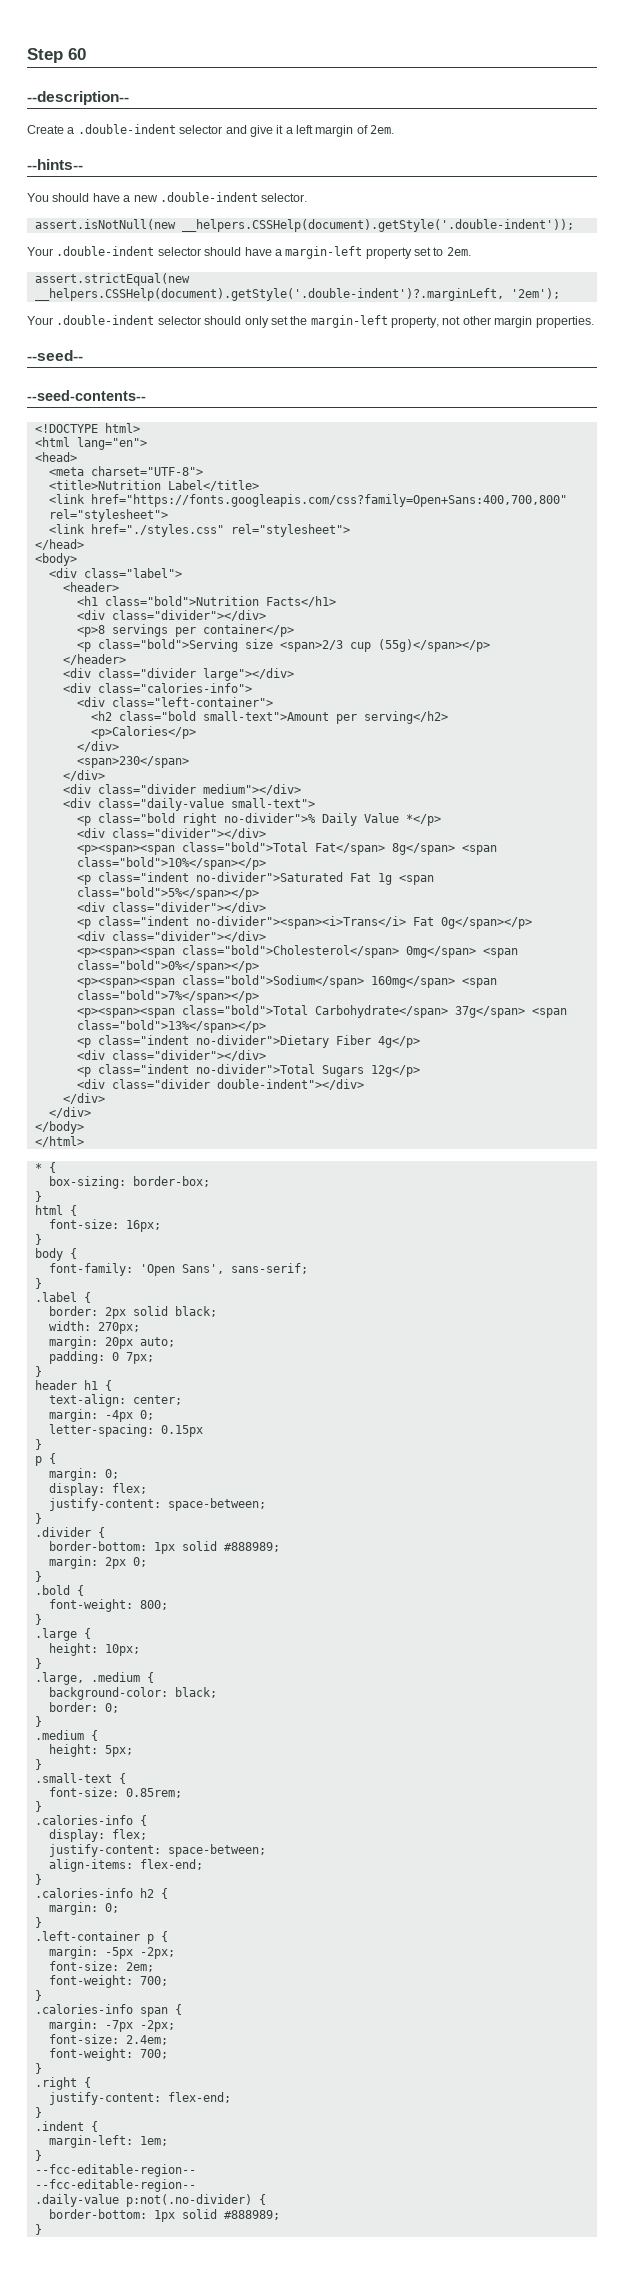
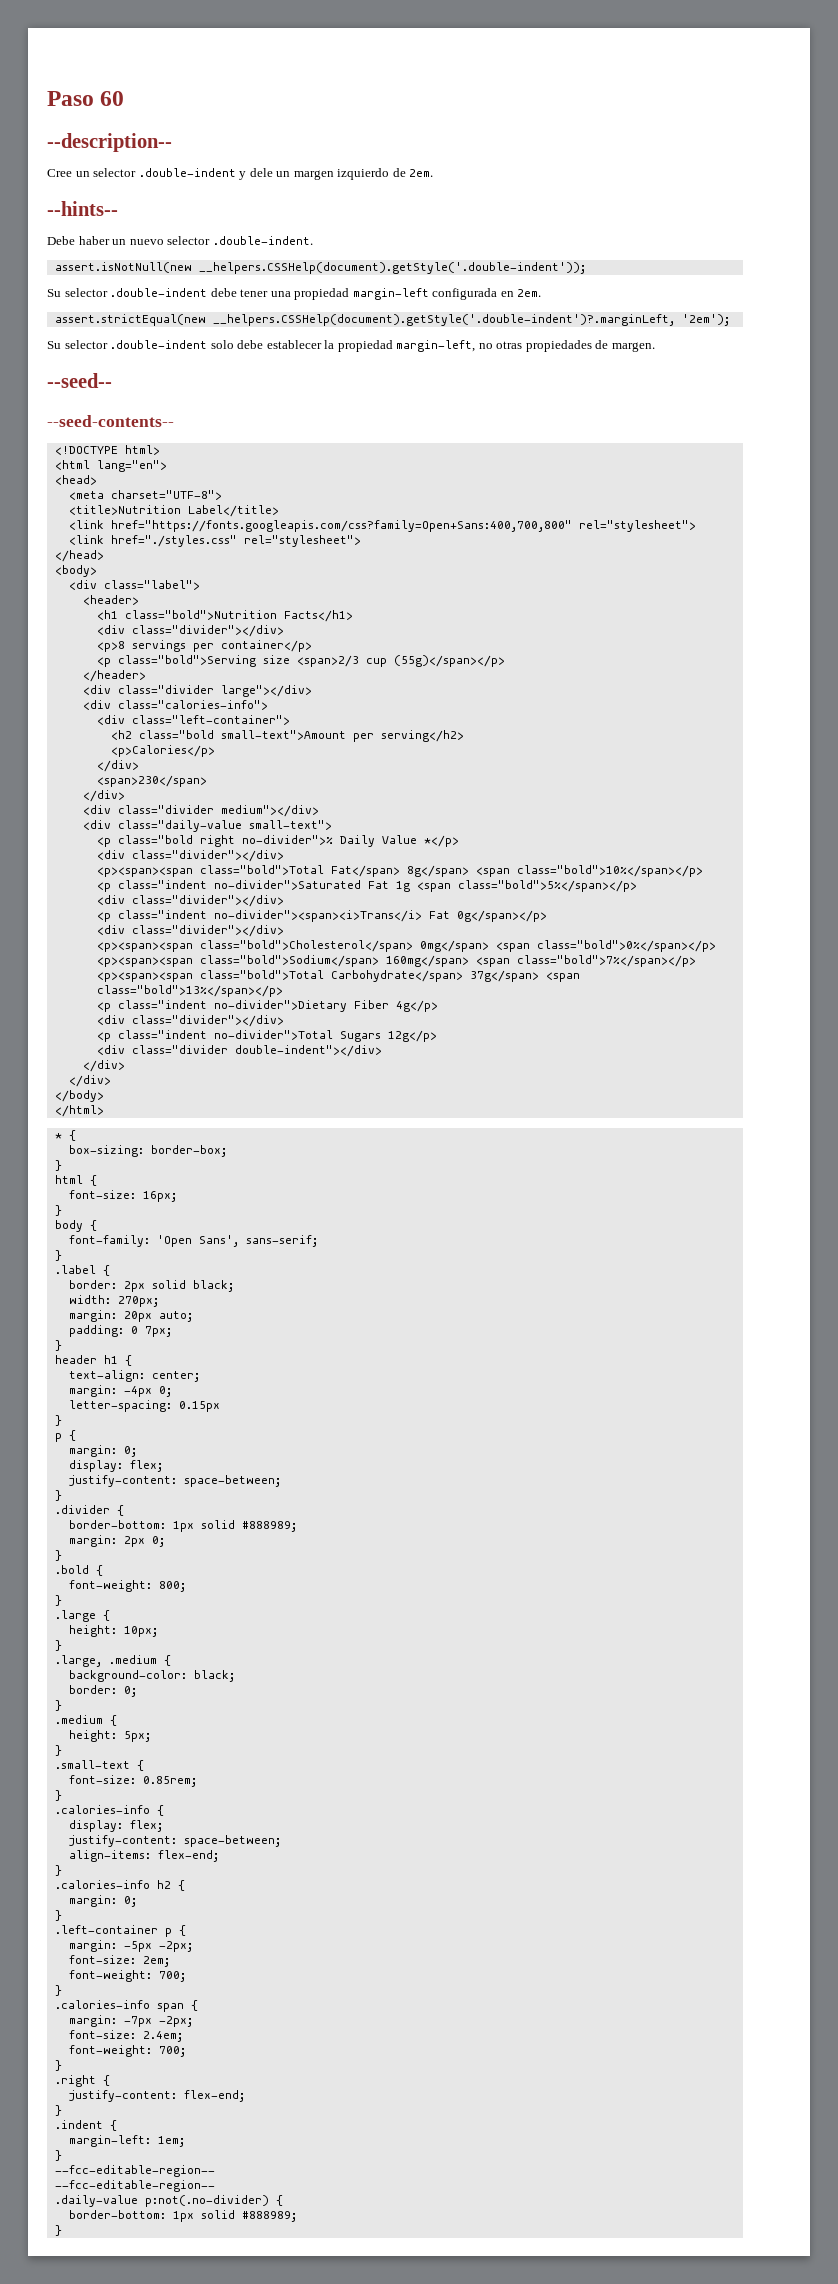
- Step 60
+ Paso 60
- Create a .double-indent selector and give it a left margin of 2em.
+ Cree un selector .double-indent y dele un margen izquierdo de 2em.
  --hints--
- You should have a new .double-indent selector.
+ Debe haber un nuevo selector .double-indent.
  assert.isNotNull(new __helpers.CSSHelp(document).getStyle('.double-indent'));
- Your .double-indent selector should have a margin-left property set to 2em.
+ Su selector .double-indent debe tener una propiedad margin-left configurada en 2em.
  assert.strictEqual(new __helpers.CSSHelp(document).getStyle('.double-indent')?.marginLeft, '2em');
- Your .double-indent selector should only set the margin-left property, not other margin properties.
+ Su selector .double-indent solo debe establecer la propiedad margin-left, no otras propiedades de margen.

